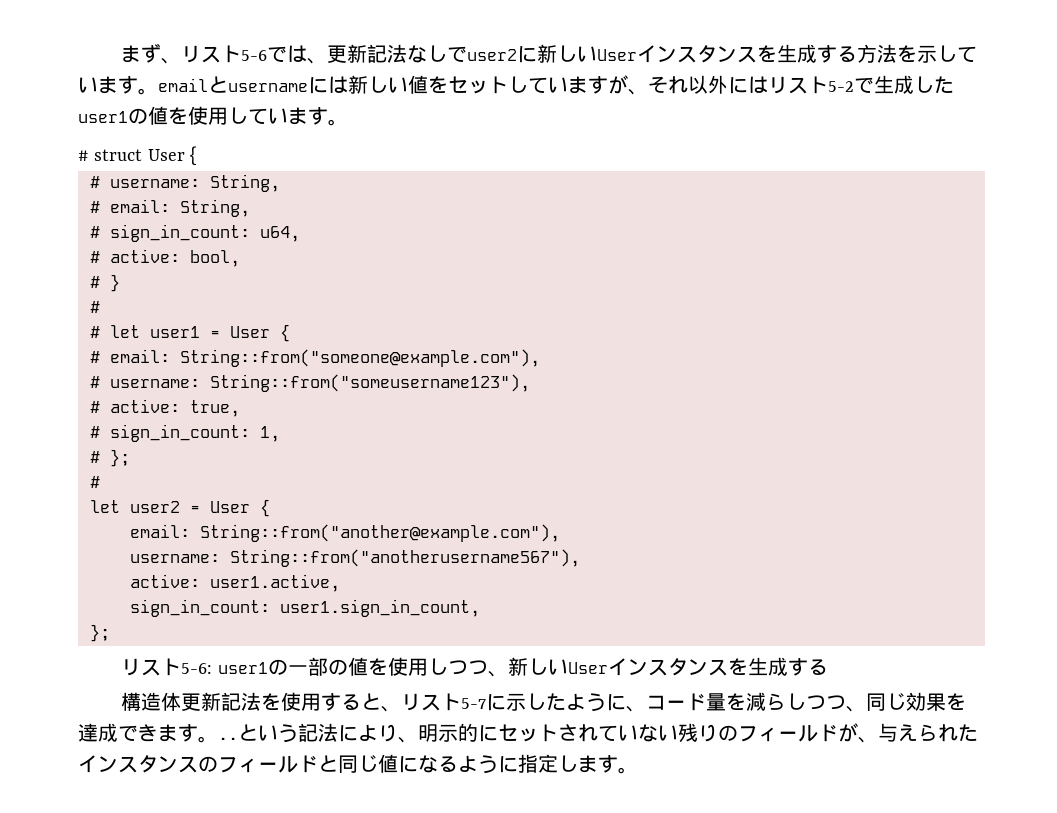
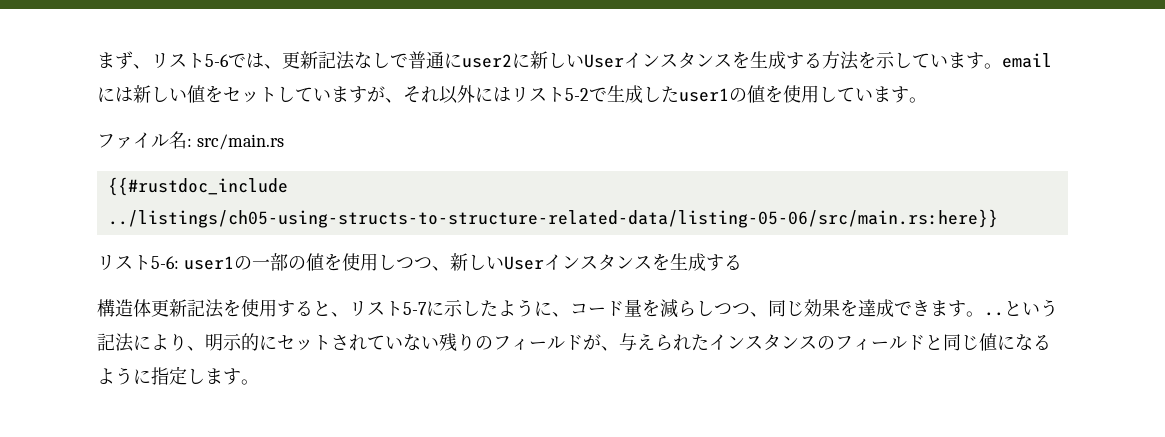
- まず、リスト5-6では、更新記法なしでuser2に新しいUserインスタンスを生成する方法を示しています。emailとusernameには新しい値をセットしていますが、それ以外にはリスト5-2で生成したuser1の値を使用しています。
+ まず、リスト5-6では、更新記法なしで普通にuser2に新しいUserインスタンスを生成する方法を示しています。emailには新しい値をセットしていますが、それ以外にはリスト5-2で生成したuser1の値を使用しています。
- # struct User {
- # username: String,
- # email: String,
- # sign_in_count: u64,
- # active: bool,
- # }
- #
- # let user1 = User {
- # email: String::from("someone@example.com"),
- # username: String::from("someusername123"),
- # active: true,
- # sign_in_count: 1,
- # };
- #
- let user2 = User {
- email: String::from("another@example.com"),
- username: String::from("anotherusername567"),
- active: user1.active,
- sign_in_count: user1.sign_in_count,
- };
+ ファイル名: src/main.rs
+ {{#rustdoc_include ../listings/ch05-using-structs-to-structure-related-data/listing-05-06/src/main.rs:here}}

